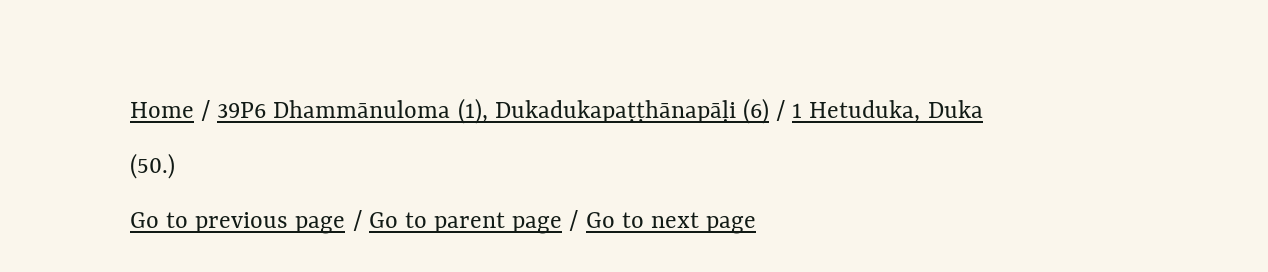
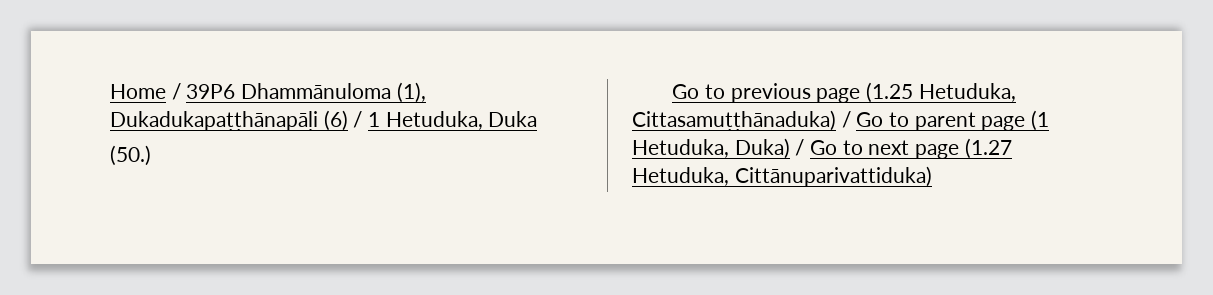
- Go to previous page / Go to parent page / Go to next page
+ Go to previous page (1.25 Hetuduka, Cittasamuṭṭhānaduka) / Go to parent page (1 Hetuduka, Duka) / Go to next page (1.27 Hetuduka, Cittānuparivattiduka)

